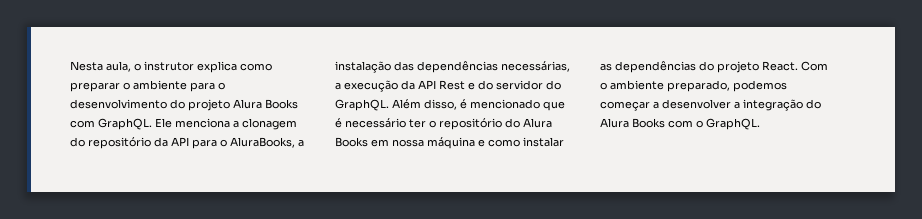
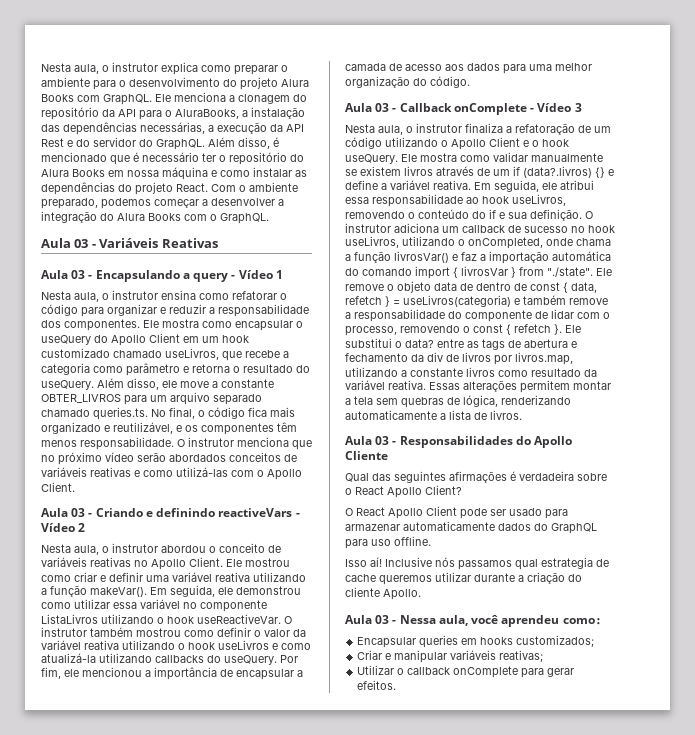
+ Aula 03 - Variáveis Reativas
+ Aula 03 - Encapsulando a query - Vídeo 1
+ Nesta aula, o instrutor ensina como refatorar o código para organizar e reduzir a responsabilidade dos componentes. Ele mostra como encapsular o useQuery do Apollo Client em um hook customizado chamado useLivros, que recebe a categoria como parâmetro e retorna o resultado do useQuery. Além disso, ele move a constante OBTER_LIVROS para um arquivo separado chamado queries.ts. No final, o código fica mais organizado e reutilizável, e os componentes têm menos responsabilidade. O instrutor menciona que no próximo vídeo serão abordados conceitos de variáveis reativas e como utilizá-las com o Apollo Client.
+ Aula 03 - Criando e definindo reactiveVars - Vídeo 2
+ Nesta aula, o instrutor abordou o conceito de variáveis reativas no Apollo Client. Ele mostrou como criar e definir uma variável reativa utilizando a função makeVar(). Em seguida, ele demonstrou como utilizar essa variável no componente ListaLivros utilizando o hook useReactiveVar. O instrutor também mostrou como definir o valor da variável reativa utilizando o hook useLivros e como atualizá-la utilizando callbacks do useQuery. Por fim, ele mencionou a importância de encapsular a camada de acesso aos dados para uma melhor organização do código.
+ Aula 03 - Callback onComplete - Vídeo 3
+ Nesta aula, o instrutor finaliza a refatoração de um código utilizando o Apollo Client e o hook useQuery. Ele mostra como validar manualmente se existem livros através de um if (data?.livros) {} e define a variável reativa. Em seguida, ele atribui essa responsabilidade ao hook useLivros, removendo o conteúdo do if e sua definição. O instrutor adiciona um callback de sucesso no hook useLivros, utilizando o onCompleted, onde chama a função livrosVar() e faz a importação automática do comando import { livrosVar } from "./state". Ele remove o objeto data de dentro de const { data, refetch } = useLivros(categoria) e também remove a responsabilidade do componente de lidar com o processo, removendo o const { refetch }. Ele substitui o data? entre as tags de abertura e fechamento da div de livros por livros.map, utilizando a constante livros como resultado da variável reativa. Essas alterações permitem montar a tela sem quebras de lógica, renderizando automaticamente a lista de livros.
+ Aula 03 - Responsabilidades do Apollo Cliente
+ Qual das seguintes afirmações é verdadeira sobre o React Apollo Client?
+ O React Apollo Client pode ser usado para armazenar automaticamente dados do GraphQL para uso offline.
+ Isso aí! Inclusive nós passamos qual estrategia de cache queremos utilizar durante a criação do cliente Apollo.
+ Aula 03 - Nessa aula, você aprendeu como:
+ Encapsular queries em hooks customizados;
+ Criar e manipular variáveis reativas;
+ Utilizar o callback onComplete para gerar efeitos.

